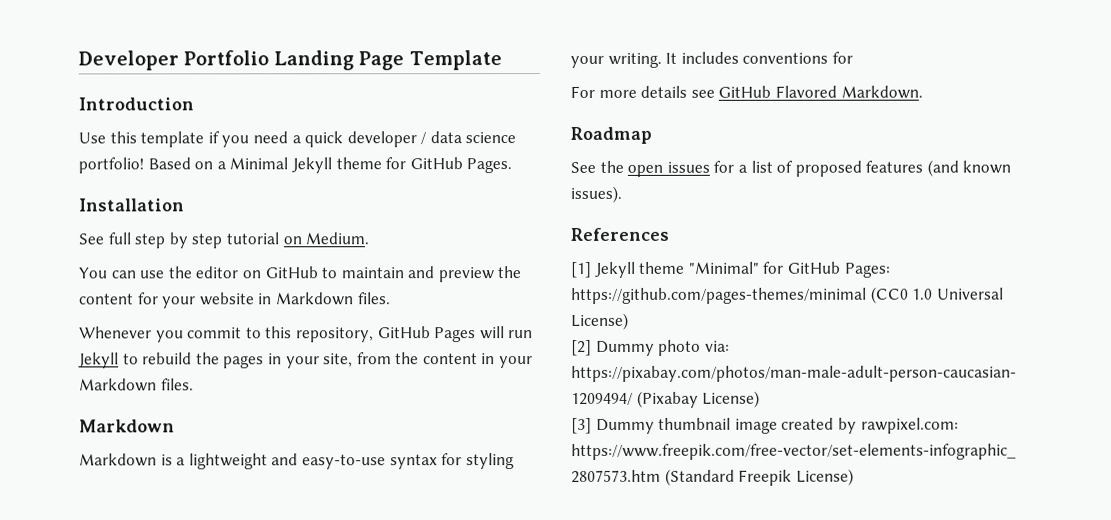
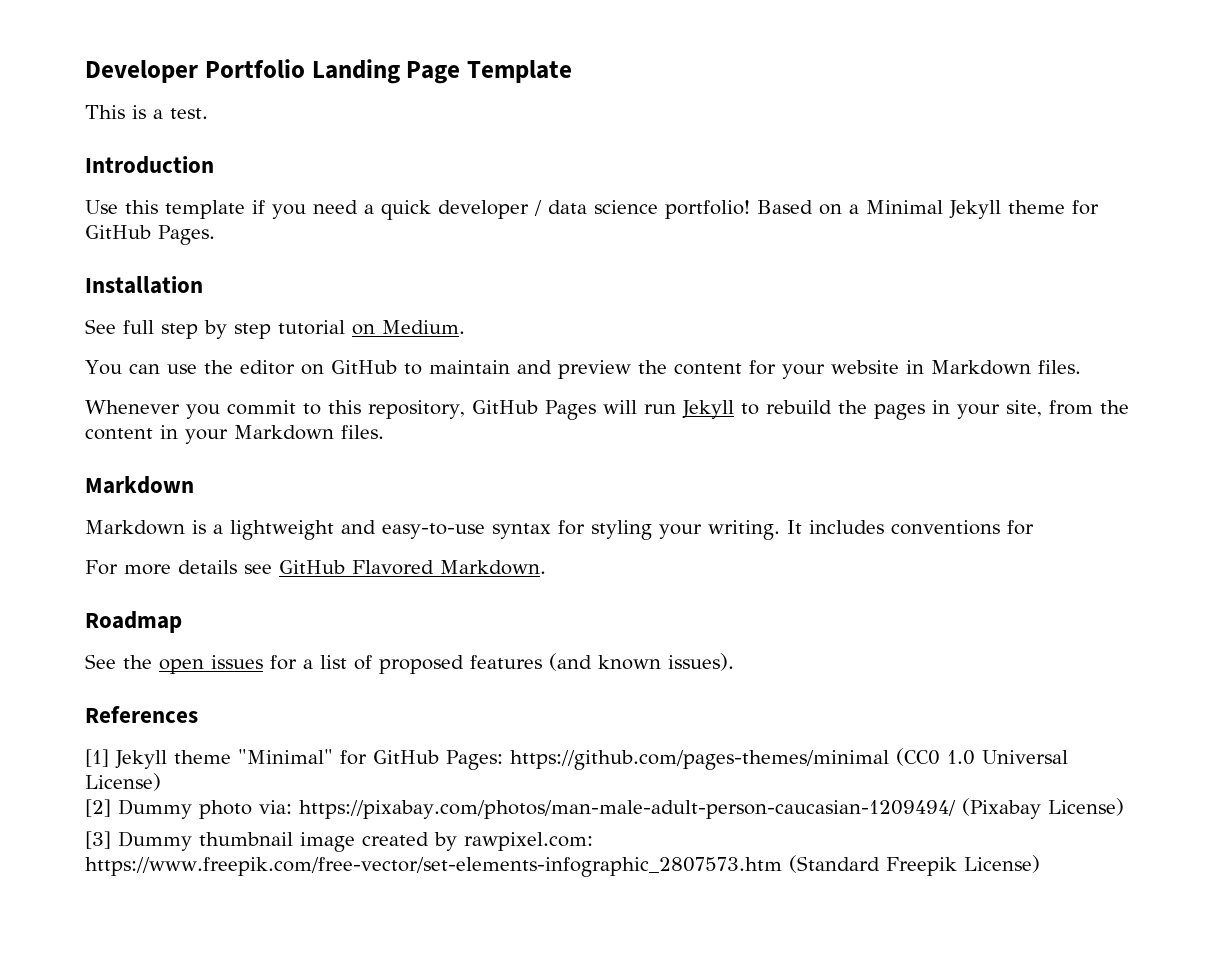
+ This is a test.

